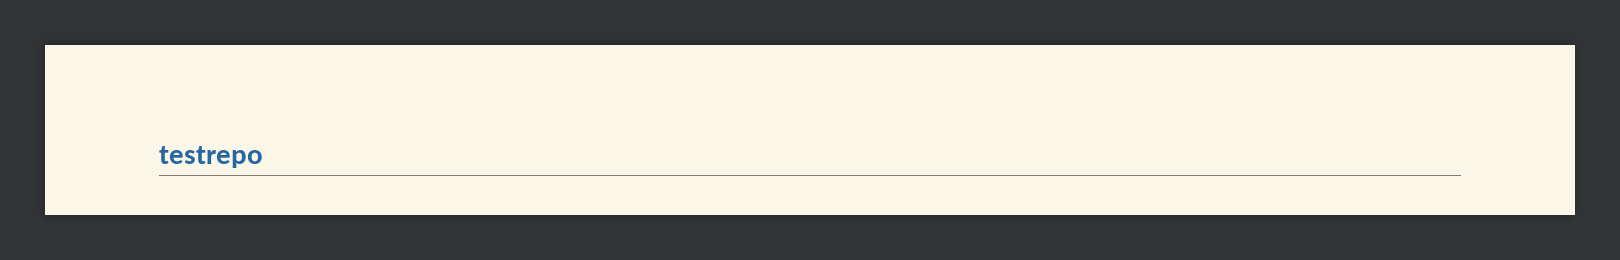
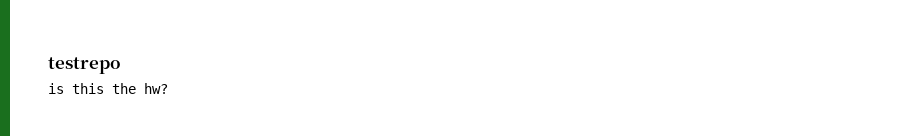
+ is this the hw?

